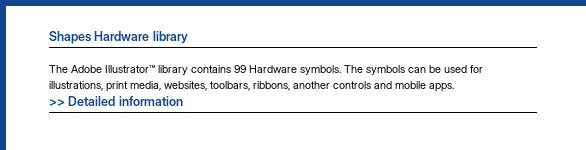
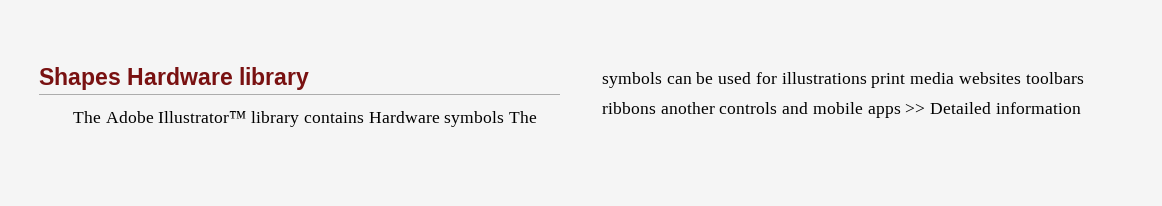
- The Adobe Illustrator™ library contains 99 Hardware symbols. The symbols can be used for illustrations, print media, websites, toolbars, ribbons, another controls and mobile apps.
- >> Detailed information
+ The Adobe Illustrator™ library contains Hardware symbols The symbols can be used for illustrations print media websites toolbars ribbons another controls and mobile apps >> Detailed information

